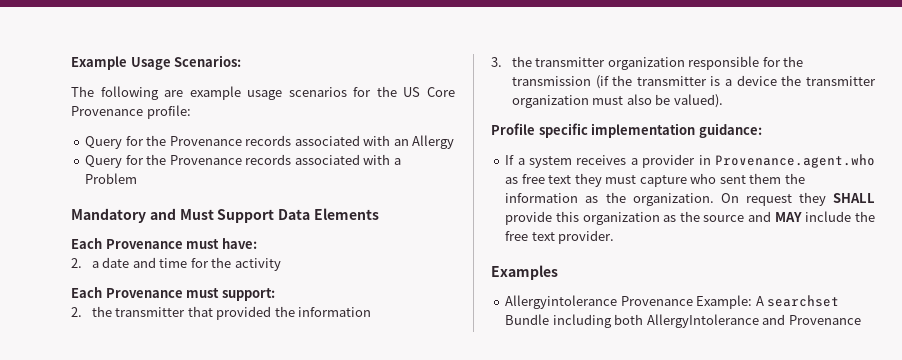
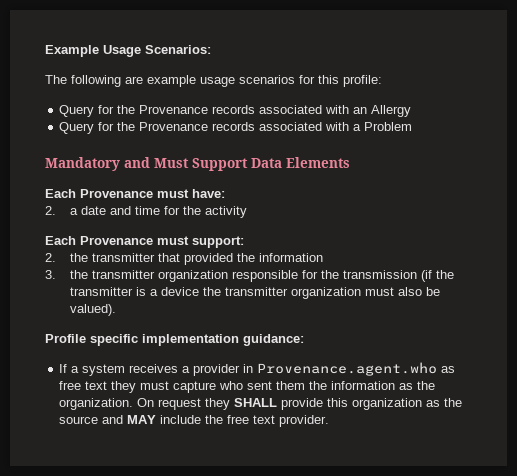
- The following are example usage scenarios for the US Core Provenance profile:
+ The following are example usage scenarios for this profile:
- Examples
- Allergyintolerance Provenance Example: A searchset Bundle including both AllergyIntolerance and Provenance

